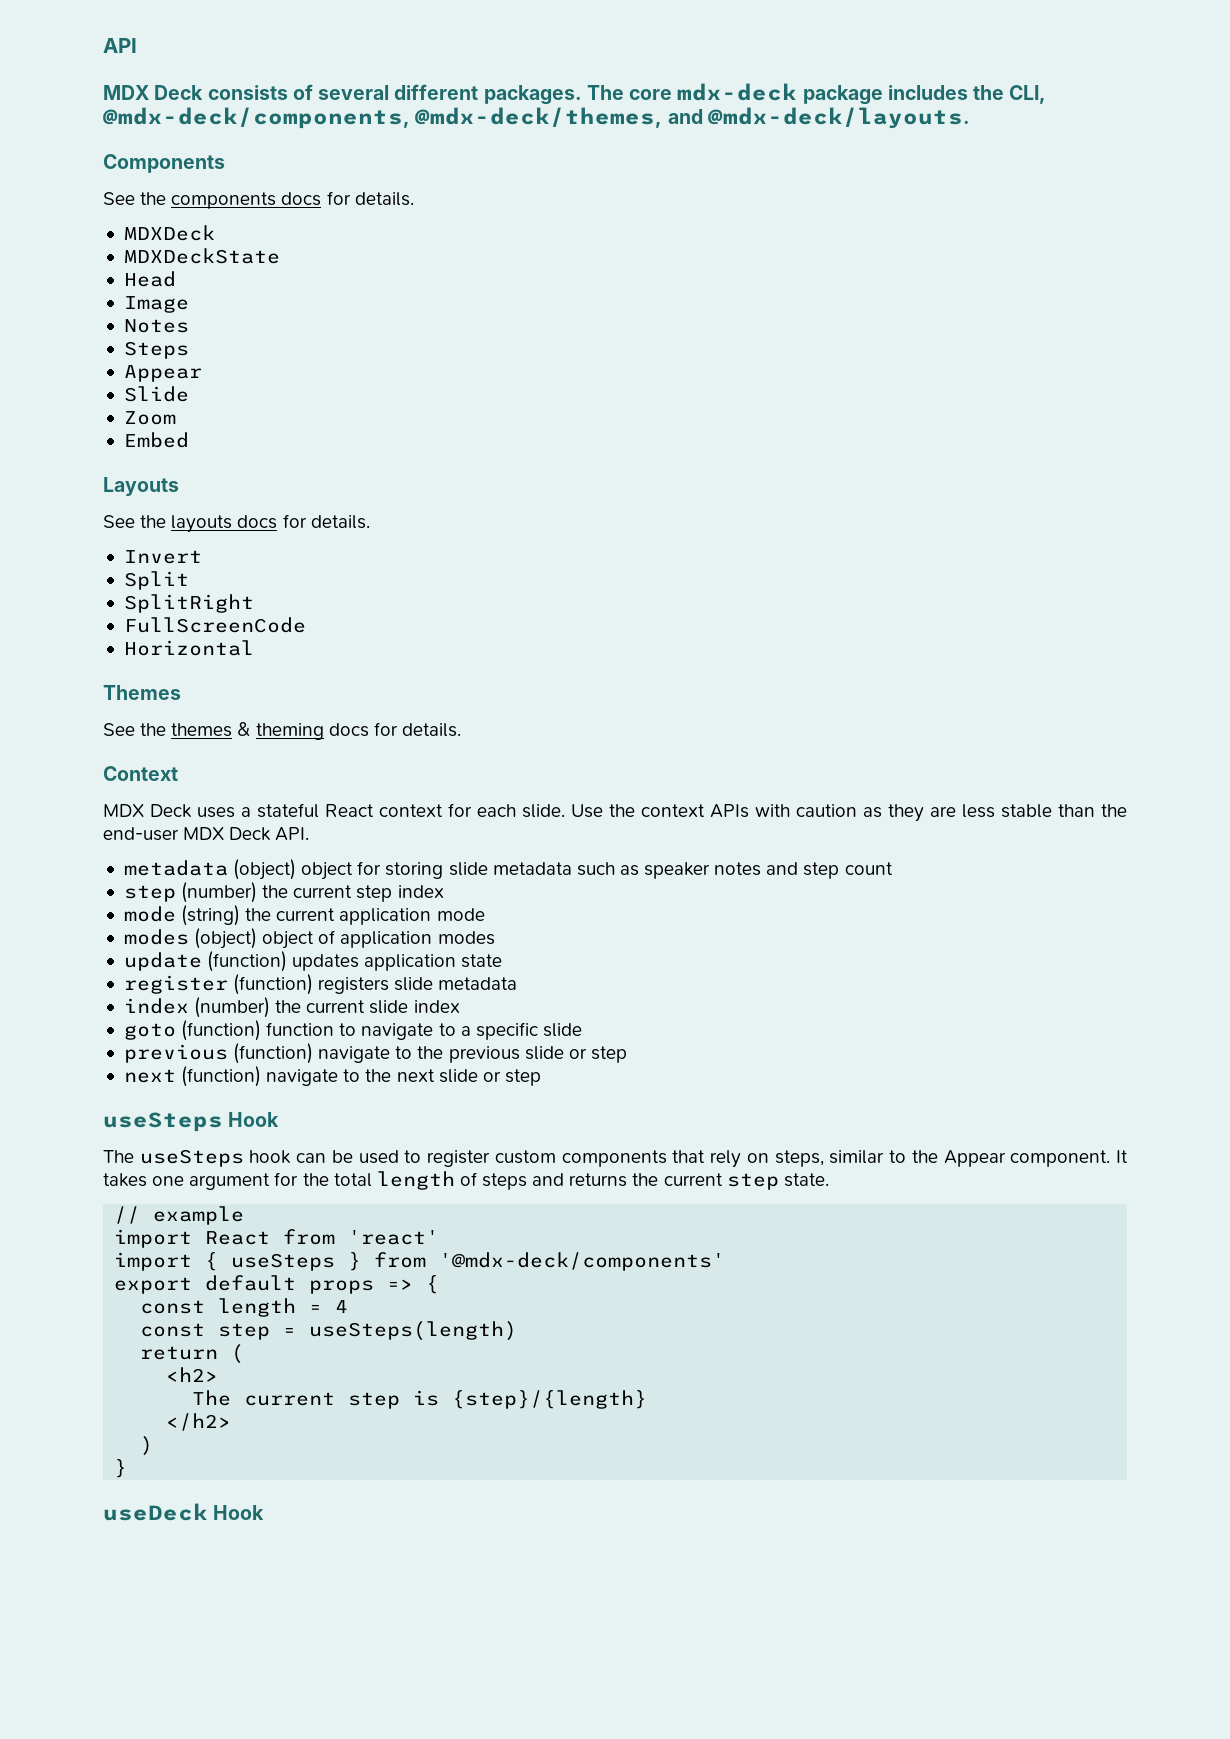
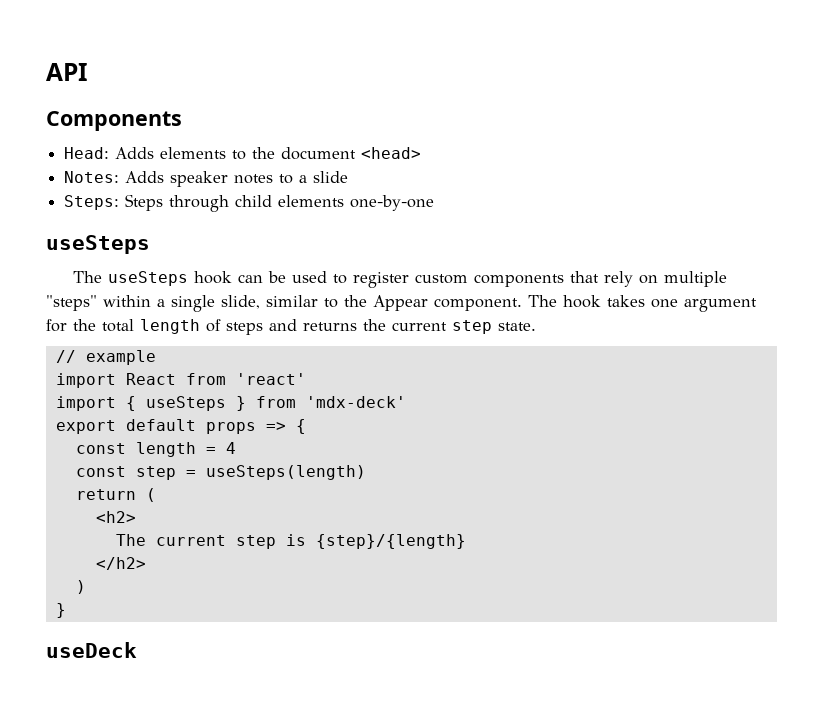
- MDX Deck consists of several different packages. The core mdx-deck package includes the CLI, @mdx-deck/components, @mdx-deck/themes, and @mdx-deck/layouts.
  Components
- See the components docs for details.
- MDXDeck
- MDXDeckState
- Head
- Image
- Notes
- Steps
- Appear
- Slide
- Zoom
- Embed
- Layouts
- See the layouts docs for details.
- Invert
- Split
- SplitRight
- FullScreenCode
- Horizontal
- Themes
- See the themes & theming docs for details.
- Context
- MDX Deck uses a stateful React context for each slide. Use the context APIs with caution as they are less stable than the end-user MDX Deck API.
- metadata (object) object for storing slide metadata such as speaker notes and step count
- step (number) the current step index
- mode (string) the current application mode
- modes (object) object of application modes
- update (function) updates application state
- register (function) registers slide metadata
- index (number) the current slide index
- goto (function) function to navigate to a specific slide
+ Head: Adds elements to the document <head>
+ Notes: Adds speaker notes to a slide
- previous (function) navigate to the previous slide or step
- next (function) navigate to the next slide or step
- useSteps Hook
+ Steps: Steps through child elements one-by-one
+ useSteps
- The useSteps hook can be used to register custom components that rely on steps, similar to the Appear component.
+ The useSteps hook can be used to register custom components that rely on multiple "steps" within a single slide, similar to the Appear component.
- It takes one argument for the total length of steps and returns the current step state.
+ The hook takes one argument for the total length of steps and returns the current step state.
- import { useSteps } from '@mdx-deck/components'
+ import { useSteps } from 'mdx-deck'
- useDeck Hook
+ useDeck

